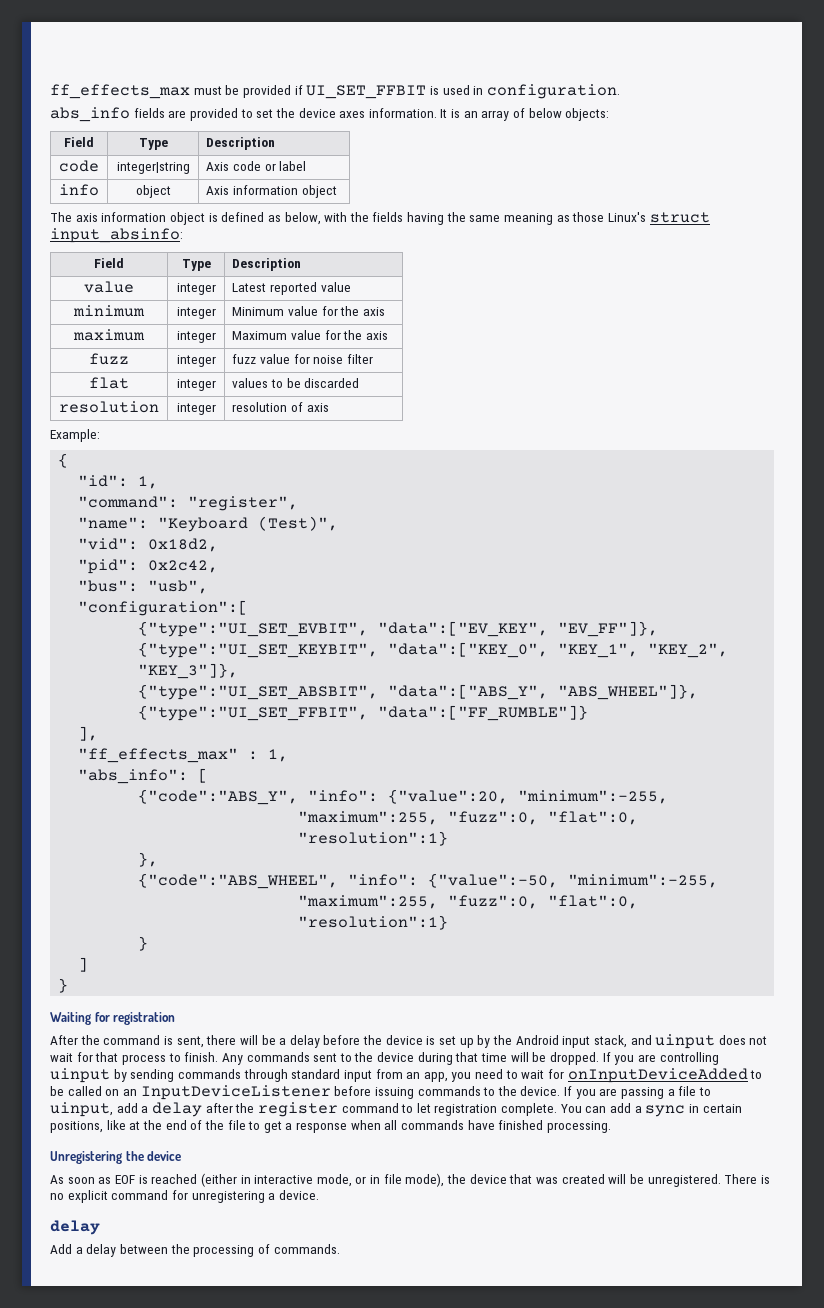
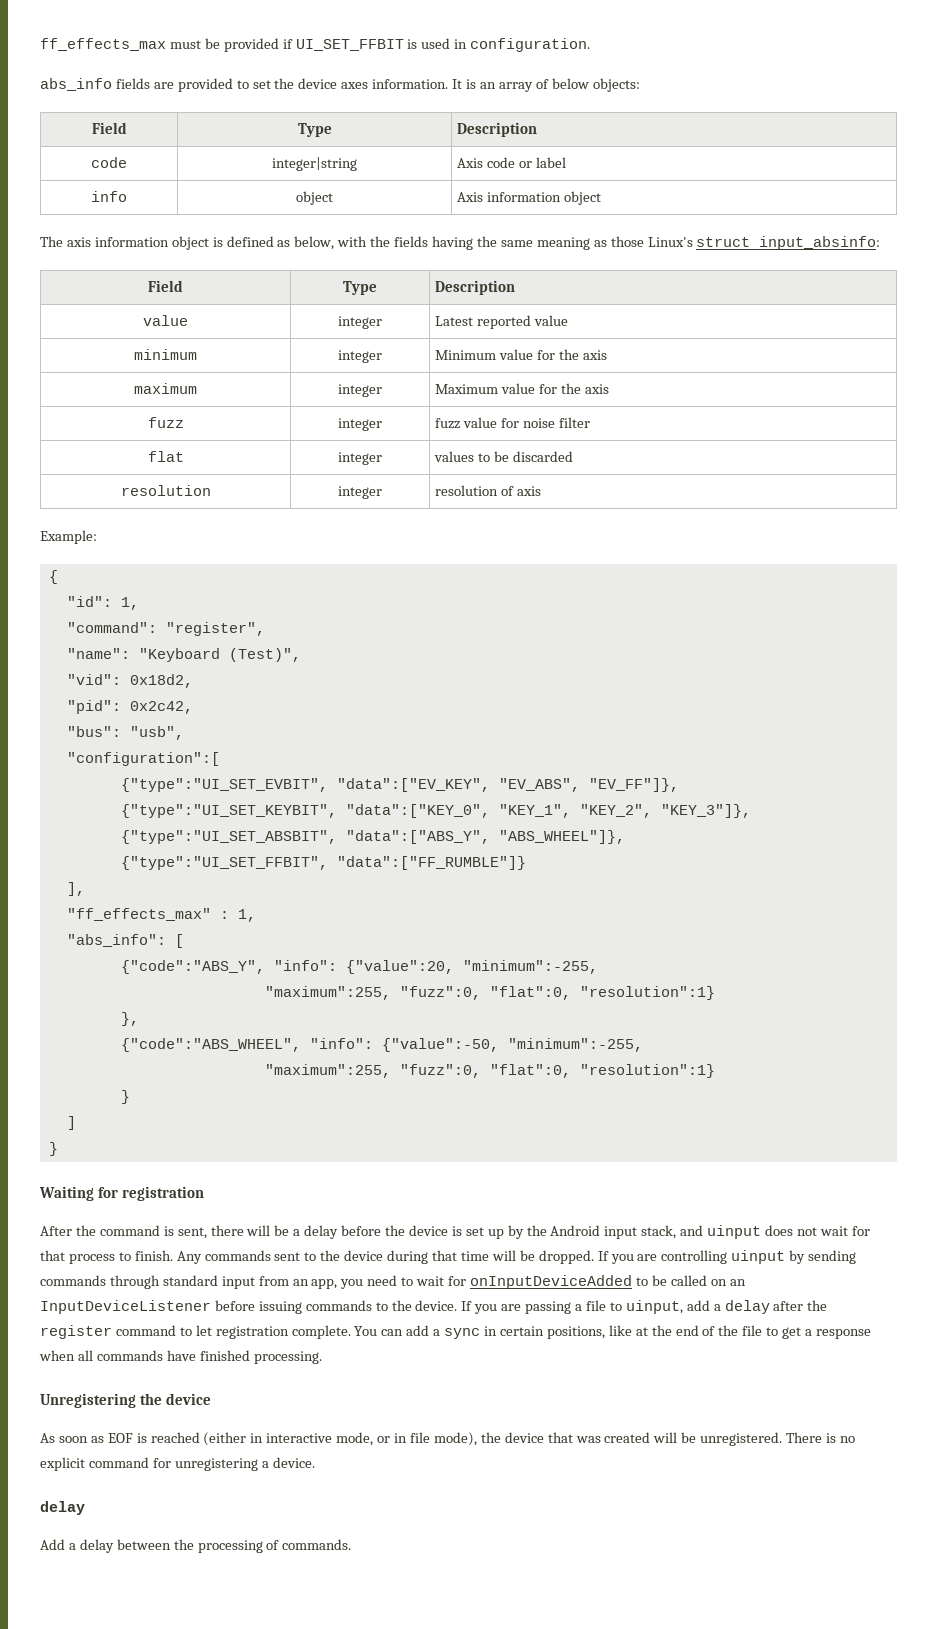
- {"type":"UI_SET_EVBIT", "data":["EV_KEY", "EV_FF"]},
+ {"type":"UI_SET_EVBIT", "data":["EV_KEY", "EV_ABS", "EV_FF"]},

